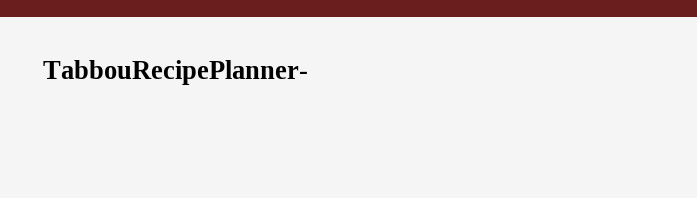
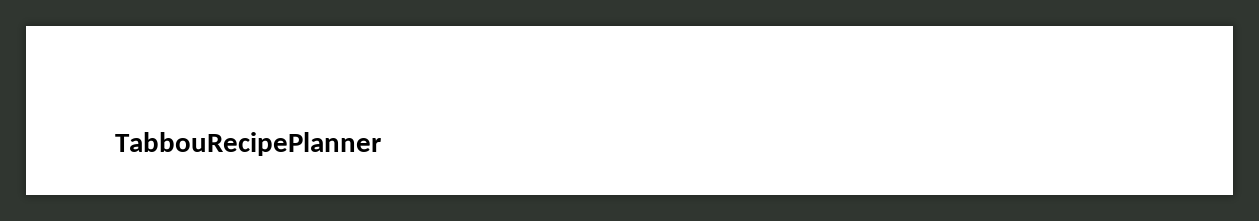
- TabbouRecipePlanner-
+ TabbouRecipePlanner

